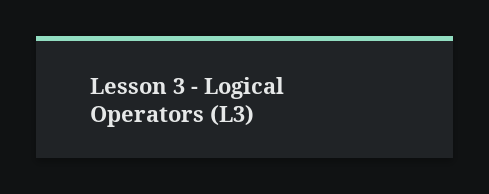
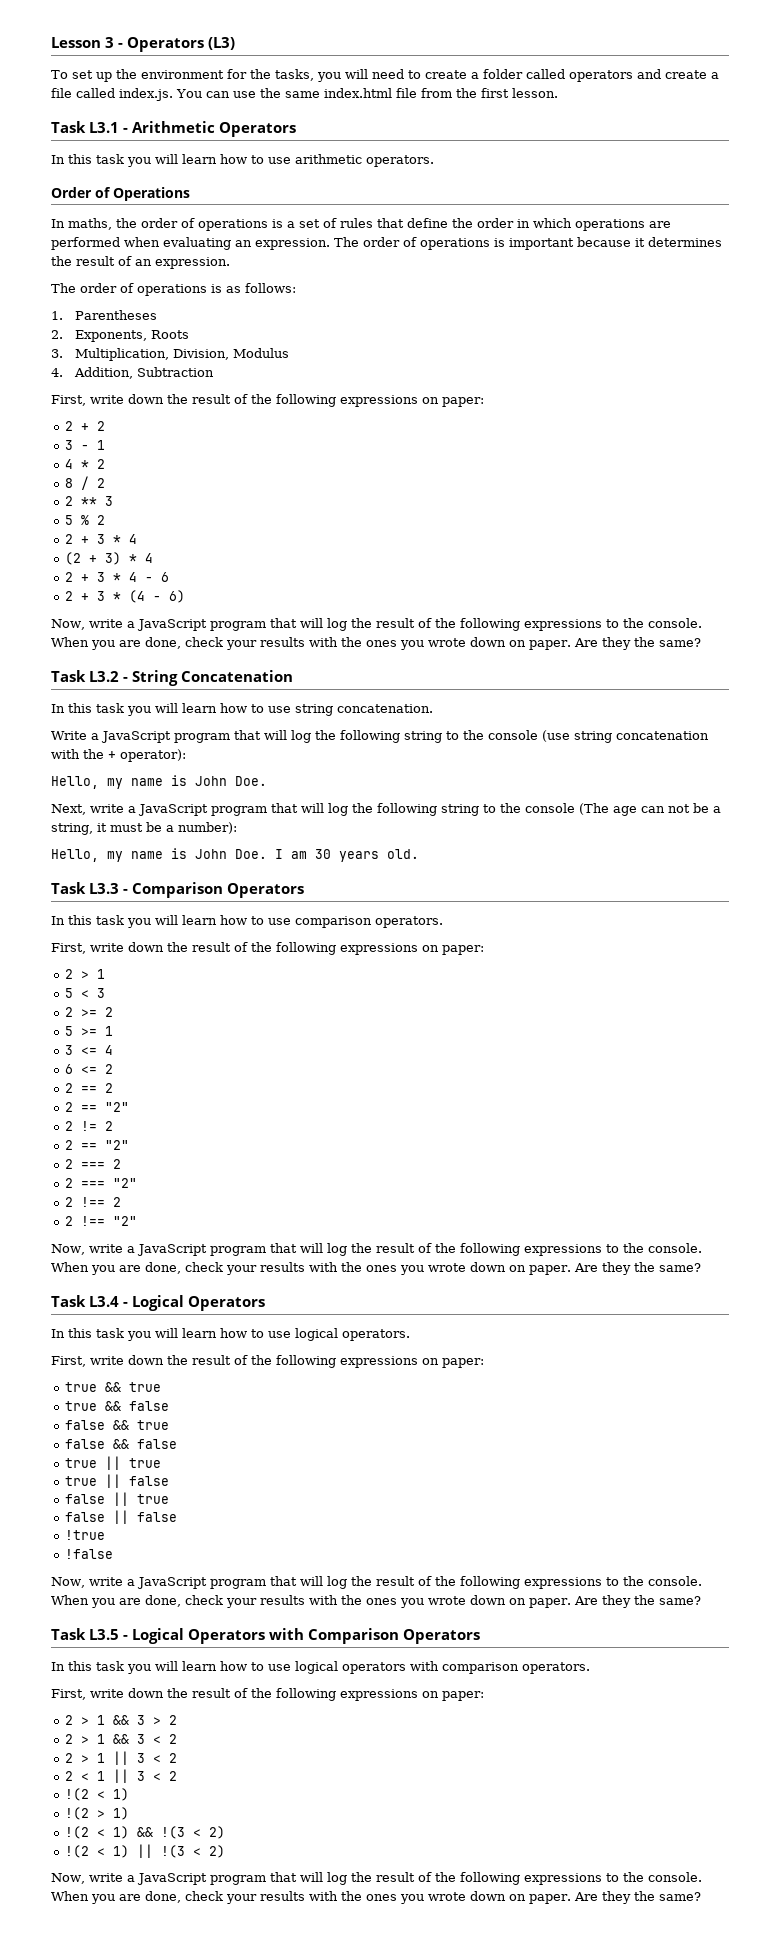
- Lesson 3 - Logical Operators (L3)
+ Lesson 3 - Operators (L3)
+ To set up the environment for the tasks, you will need to create a folder called operators and create a file called index.js. You can use the same index.html file from the first lesson.
+ Task L3.1 - Arithmetic Operators
+ In this task you will learn how to use arithmetic operators.
+ Order of Operations
+ In maths, the order of operations is a set of rules that define the order in which operations are performed when evaluating an expression. The order of operations is important because it determines the result of an expression.
+ The order of operations is as follows:
+ 1. Parentheses
+ 2. Exponents, Roots
+ 3. Multiplication, Division, Modulus
+ 4. Addition, Subtraction
+ First, write down the result of the following expressions on paper:
+ 2 + 2
+ 3 - 1
+ 4 * 2
+ 8 / 2
+ 2 ** 3
+ 5 % 2
+ 2 + 3 * 4
+ (2 + 3) * 4
+ 2 + 3 * 4 - 6
+ 2 + 3 * (4 - 6)
+ Now, write a JavaScript program that will log the result of the following expressions to the console. When you are done, check your results with the ones you wrote down on paper. Are they the same?
+ Task L3.2 - String Concatenation
+ In this task you will learn how to use string concatenation.
+ Write a JavaScript program that will log the following string to the console (use string concatenation with the + operator):
+ Hello, my name is John Doe.
+ Next, write a JavaScript program that will log the following string to the console (The age can not be a string, it must be a number):
+ Hello, my name is John Doe. I am 30 years old.
+ Task L3.3 - Comparison Operators
+ In this task you will learn how to use comparison operators.
+ First, write down the result of the following expressions on paper:
+ 2 > 1
+ 5 < 3
+ 2 >= 2
+ 5 >= 1
+ 3 <= 4
+ 6 <= 2
+ 2 == 2
+ 2 == "2"
+ 2 != 2
+ 2 == "2"
+ 2 === 2
+ 2 === "2"
+ 2 !== 2
+ 2 !== "2"
+ Now, write a JavaScript program that will log the result of the following expressions to the console. When you are done, check your results with the ones you wrote down on paper. Are they the same?
+ Task L3.4 - Logical Operators
+ In this task you will learn how to use logical operators.
+ First, write down the result of the following expressions on paper:
+ true && true
+ true && false
+ false && true
+ false && false
+ true || true
+ true || false
+ false || true
+ false || false
+ !true
+ !false
+ Now, write a JavaScript program that will log the result of the following expressions to the console. When you are done, check your results with the ones you wrote down on paper. Are they the same?
+ Task L3.5 - Logical Operators with Comparison Operators
+ In this task you will learn how to use logical operators with comparison operators.
+ First, write down the result of the following expressions on paper:
+ 2 > 1 && 3 > 2
+ 2 > 1 && 3 < 2
+ 2 > 1 || 3 < 2
+ 2 < 1 || 3 < 2
+ !(2 < 1)
+ !(2 > 1)
+ !(2 < 1) && !(3 < 2)
+ !(2 < 1) || !(3 < 2)
+ Now, write a JavaScript program that will log the result of the following expressions to the console. When you are done, check your results with the ones you wrote down on paper. Are they the same?

